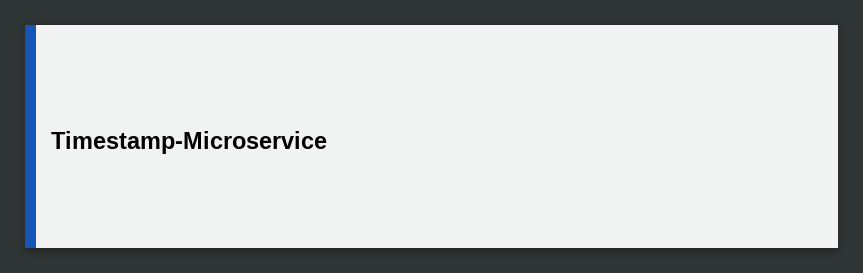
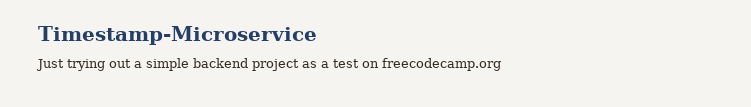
+ Just trying out a simple backend project as a test on freecodecamp.org

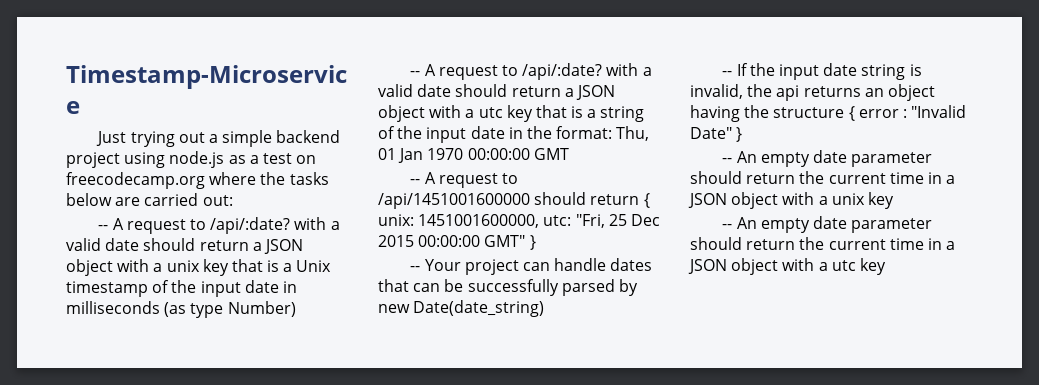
- Just trying out a simple backend project as a test on freecodecamp.org
+ Just trying out a simple backend project using node.js as a test on freecodecamp.org where the tasks below are carried out:
+ -- A request to /api/:date? with a valid date should return a JSON object with a unix key that is a Unix timestamp of the input date in milliseconds (as type Number)
+ -- A request to /api/:date? with a valid date should return a JSON object with a utc key that is a string of the input date in the format: Thu, 01 Jan 1970 00:00:00 GMT
+ -- A request to /api/1451001600000 should return { unix: 1451001600000, utc: "Fri, 25 Dec 2015 00:00:00 GMT" }
+ -- Your project can handle dates that can be successfully parsed by new Date(date_string)
+ -- If the input date string is invalid, the api returns an object having the structure { error : "Invalid Date" }
+ -- An empty date parameter should return the current time in a JSON object with a unix key
+ -- An empty date parameter should return the current time in a JSON object with a utc key

